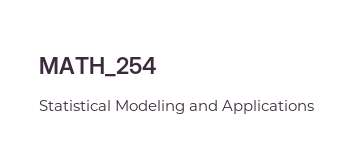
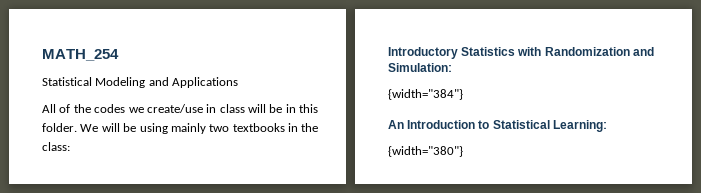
+ All of the codes we create/use in class will be in this folder. We will be using mainly two textbooks in the class:
+ Introductory Statistics with Randomization and Simulation:
+ {width="384"}
+ An Introduction to Statistical Learning:
+ {width="380"}

